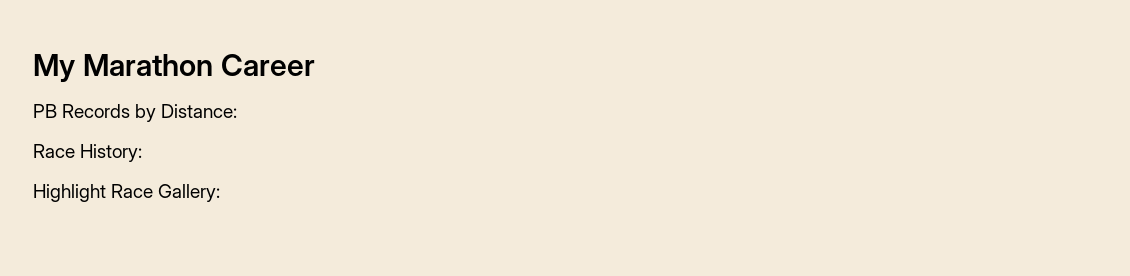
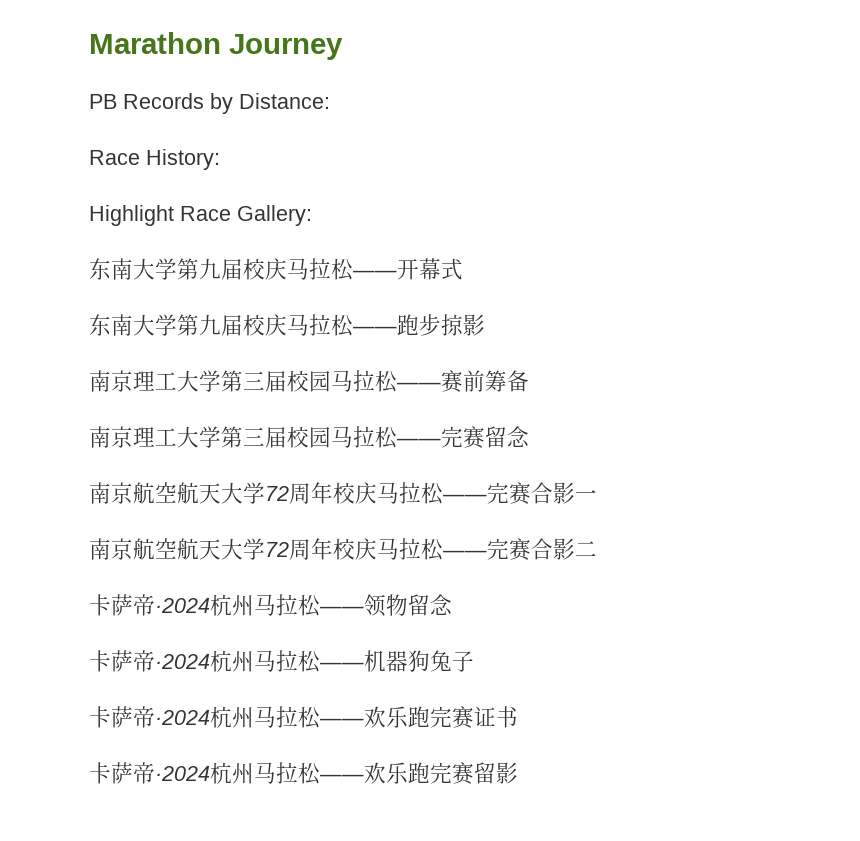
- My Marathon Career
+ Marathon Journey
+ 东南大学第九届校庆马拉松——开幕式
+ 东南大学第九届校庆马拉松——跑步掠影
+ 南京理工大学第三届校园马拉松——赛前筹备
+ 南京理工大学第三届校园马拉松——完赛留念
+ 南京航空航天大学72周年校庆马拉松——完赛合影一
+ 南京航空航天大学72周年校庆马拉松——完赛合影二
+ 卡萨帝·2024杭州马拉松——领物留念
+ 卡萨帝·2024杭州马拉松——机器狗兔子
+ 卡萨帝·2024杭州马拉松——欢乐跑完赛证书
+ 卡萨帝·2024杭州马拉松——欢乐跑完赛留影

